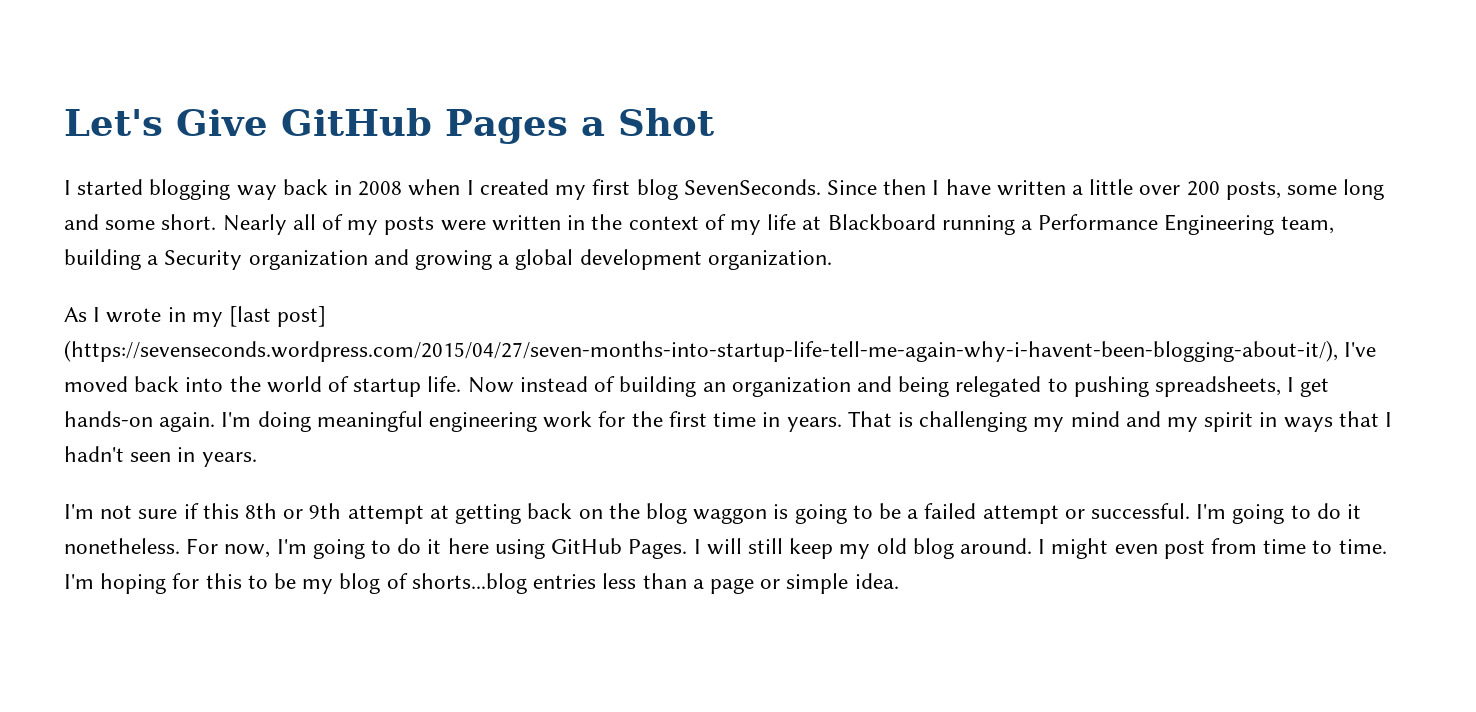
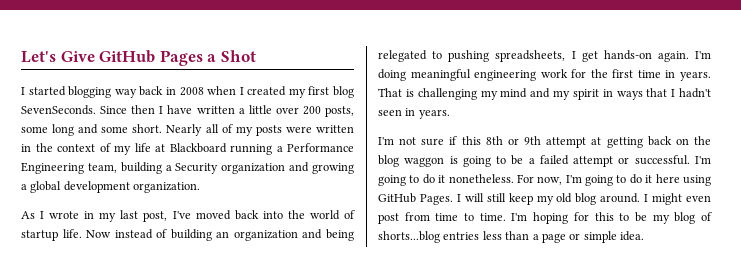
- As I wrote in my [last post] (https://sevenseconds.wordpress.com/2015/04/27/seven-months-into-startup-life-tell-me-again-why-i-havent-been-blogging-about-it/), I've moved back into the world of startup life.
+ As I wrote in my last post, I've moved back into the world of startup life.

